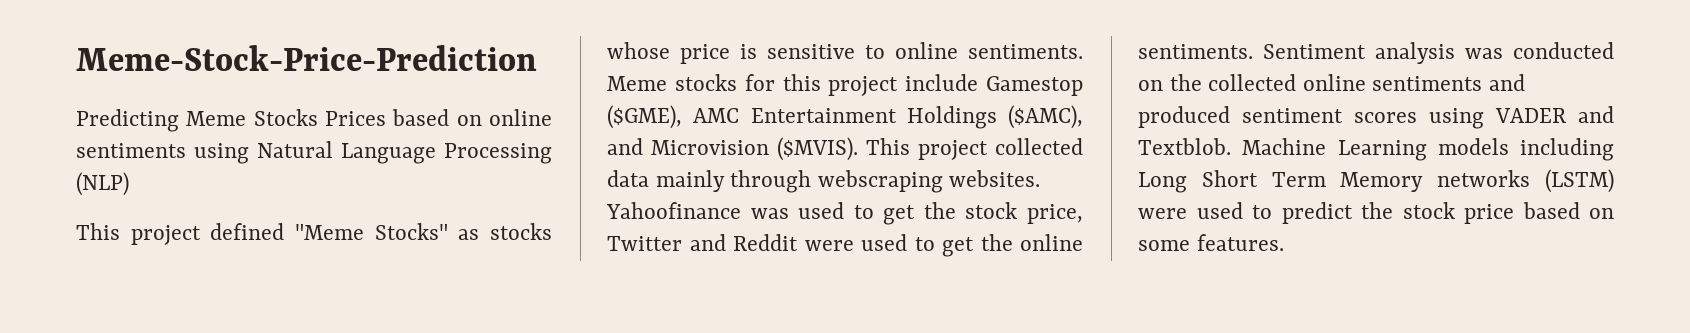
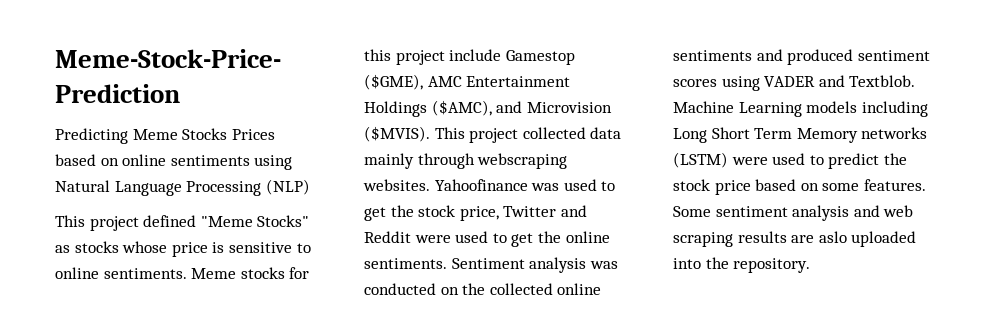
+ Some sentiment analysis and web scraping results are aslo uploaded into the repository.

